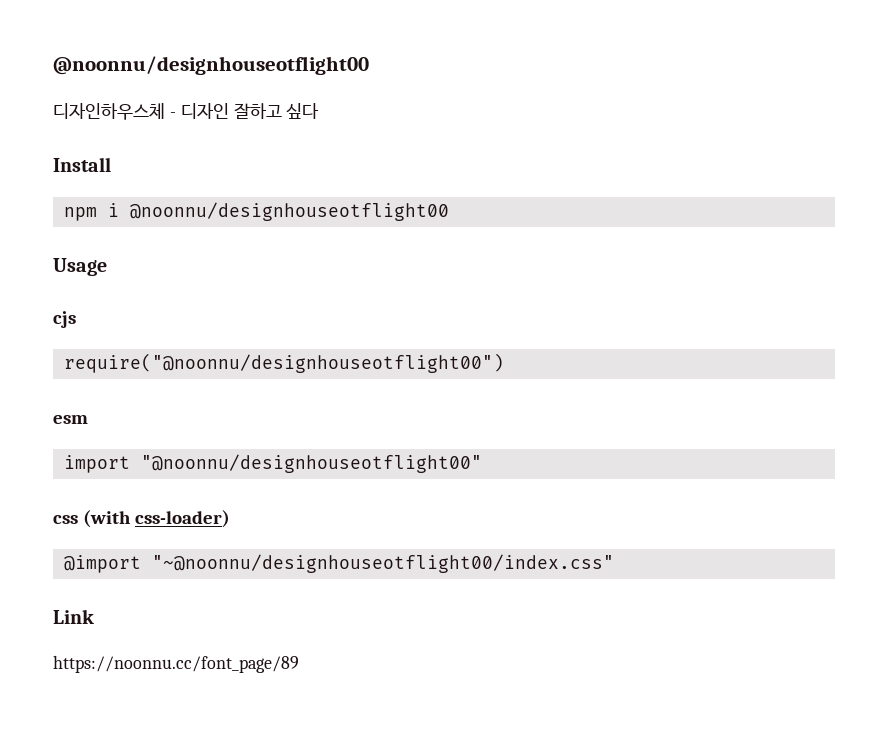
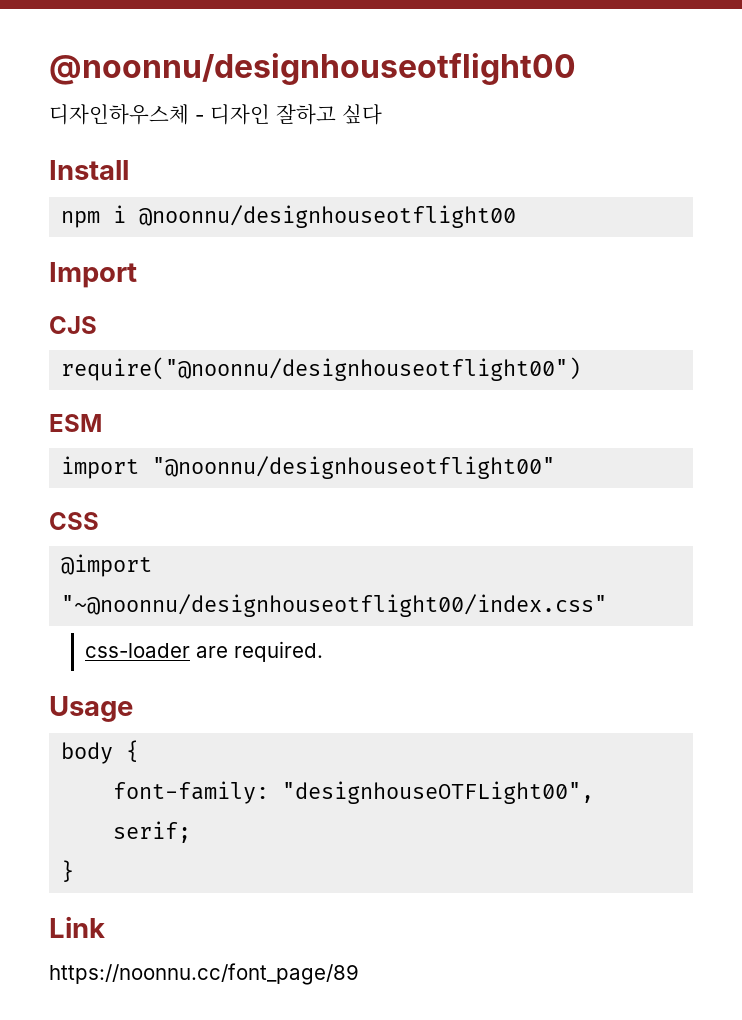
- Usage
- cjs
+ Import
+ CJS
- esm
+ ESM
- css (with css-loader)
+ CSS
+ css-loader are required.
+ Usage
+ body {
+ font-family: "designhouseOTFLight00", serif;
+ }

